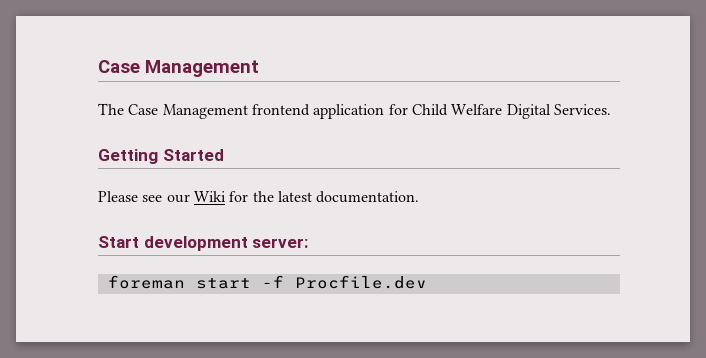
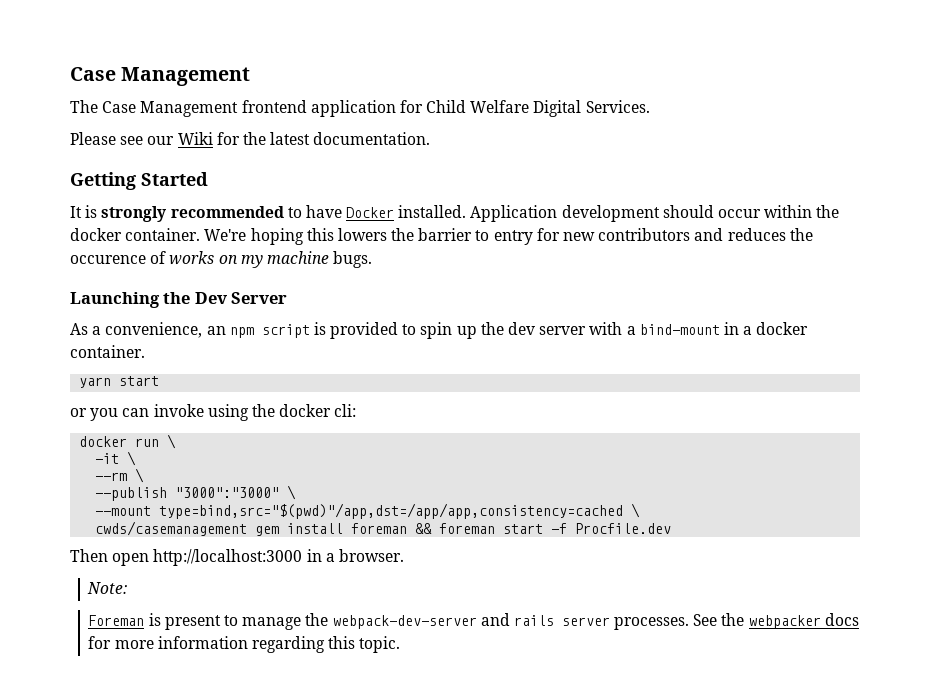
- Getting Started
- Start development server:
- foreman start -f Procfile.dev
+ Getting Started
+ It is strongly recommended to have Docker installed. Application development should occur within the docker container. We're hoping this lowers the barrier to entry for new contributors and reduces the occurence of works on my machine bugs.
+ Launching the Dev Server
+ As a convenience, an npm script is provided to spin up the dev server with a bind-mount in a docker container.
+ yarn start
+ or you can invoke using the docker cli:
+ docker run \
+ -it \
+ --rm \
+ --publish "3000":"3000" \
+ --mount type=bind,src="$(pwd)"/app,dst=/app/app,consistency=cached \
+ cwds/casemanagement gem install foreman && foreman start -f Procfile.dev
+ Then open http://localhost:3000 in a browser.
+ Note:
+ Foreman is present to manage the webpack-dev-server and rails server processes. See the webpacker docs for more information regarding this topic.

